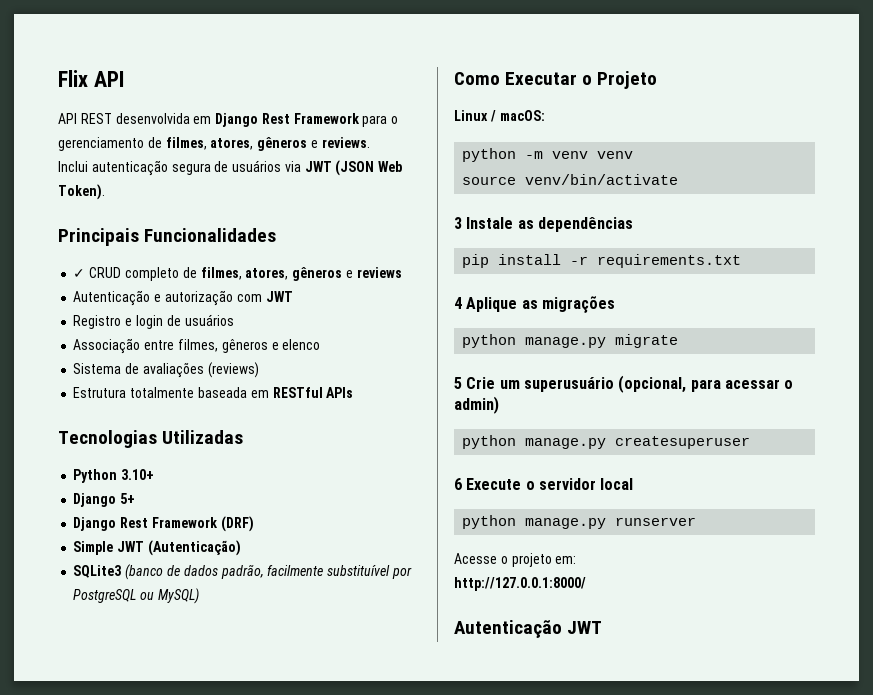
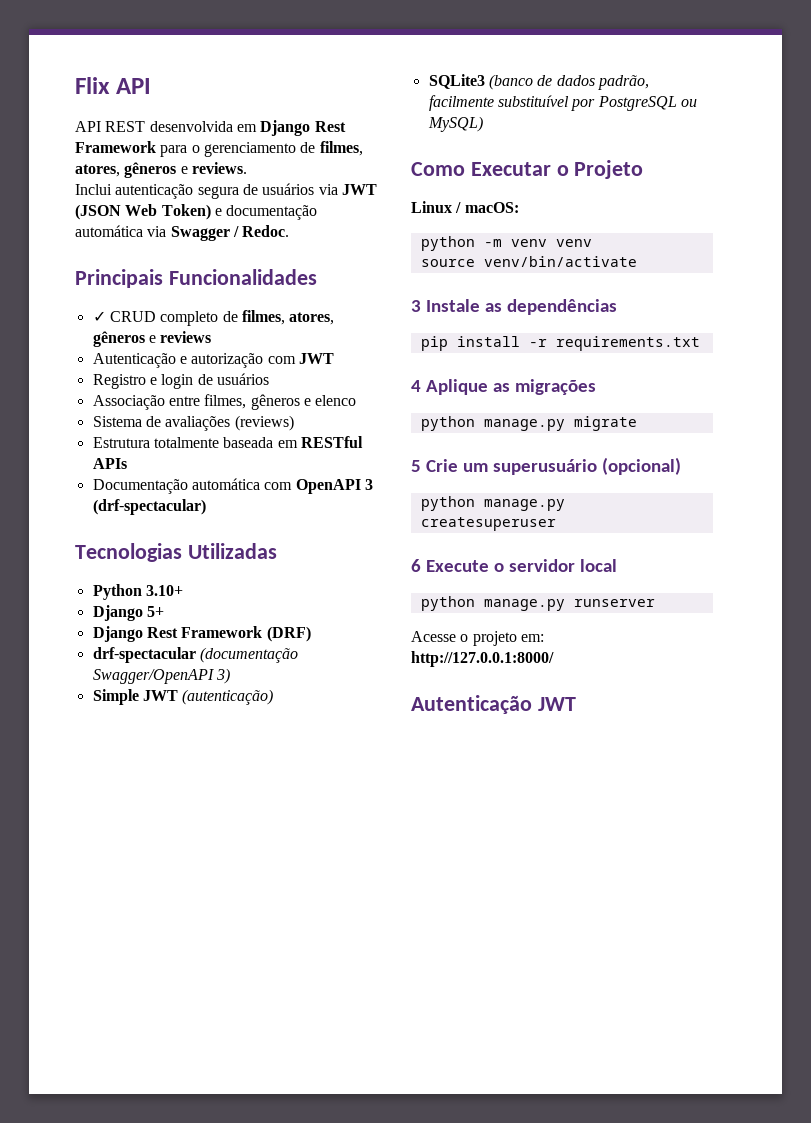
- Inclui autenticação segura de usuários via JWT (JSON Web Token).
+ Inclui autenticação segura de usuários via JWT (JSON Web Token) e documentação automática via Swagger / Redoc.
+ Documentação automática com OpenAPI 3 (drf-spectacular)
+ drf-spectacular (documentação Swagger/OpenAPI 3)
- Simple JWT (Autenticação)
+ Simple JWT (autenticação)
- 5 Crie um superusuário (opcional, para acessar o admin)
+ 5 Crie um superusuário (opcional)

